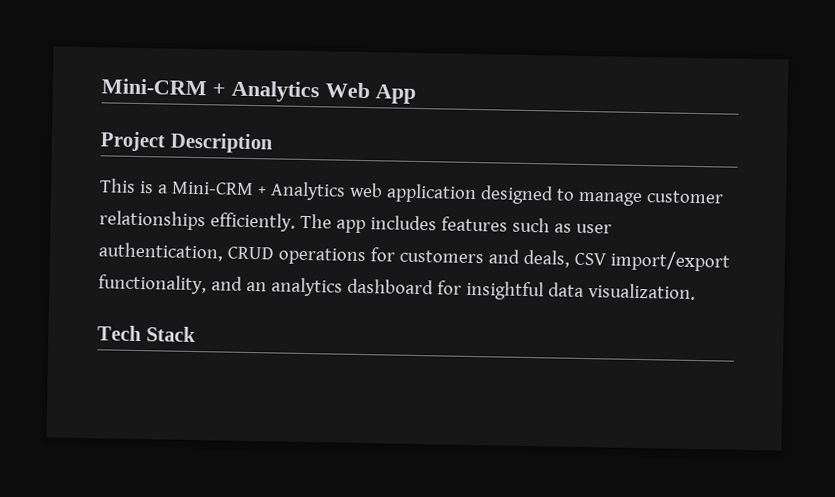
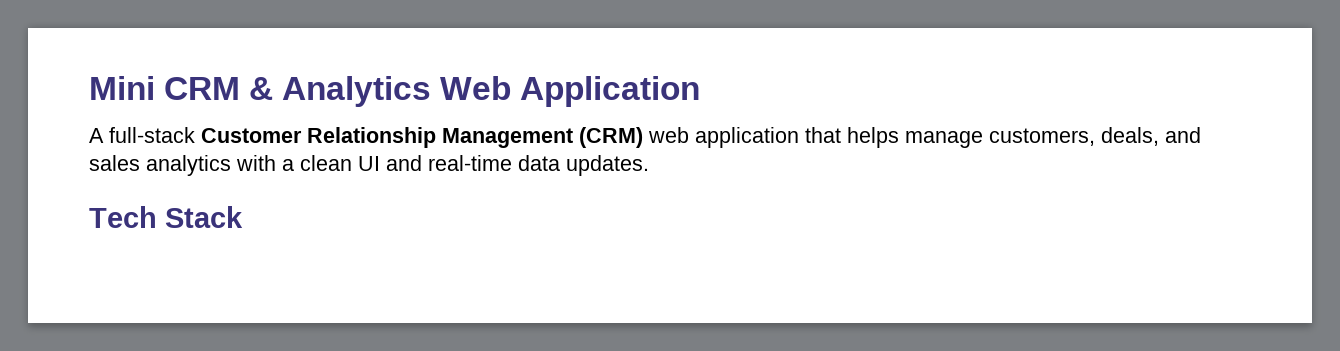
- Mini-CRM + Analytics Web App
- Project Description
- This is a Mini-CRM + Analytics web application designed to manage customer relationships efficiently. The app includes features such as user authentication, CRUD operations for customers and deals, CSV import/export functionality, and an analytics dashboard for insightful data visualization.
+ Mini CRM & Analytics Web Application
+ A full-stack Customer Relationship Management (CRM) web application that helps manage customers, deals, and sales analytics with a clean UI and real-time data updates.

